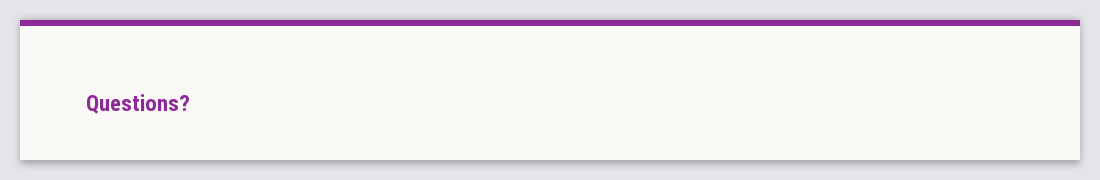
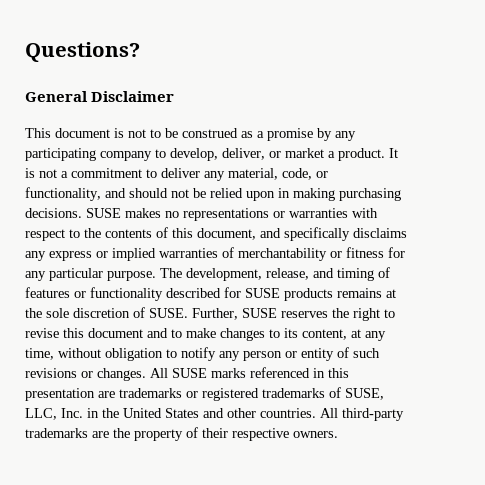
+ General Disclaimer
+ This document is not to be construed as a promise by any participating company to develop, deliver, or market a product. It is not a commitment to deliver any material, code, or functionality, and should not be relied upon in making purchasing decisions. SUSE makes no representations or warranties with respect to the contents of this document, and specifically disclaims any express or implied warranties of merchantability or fitness for any particular purpose. The development, release, and timing of features or functionality described for SUSE products remains at the sole discretion of SUSE. Further, SUSE reserves the right to revise this document and to make changes to its content, at any time, without obligation to notify any person or entity of such revisions or changes. All SUSE marks referenced in this presentation are trademarks or registered trademarks of SUSE, LLC, Inc. in the United States and other countries. All third-party trademarks are the property of their respective owners.

